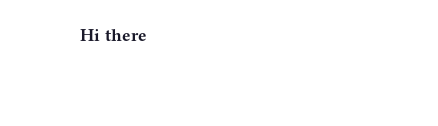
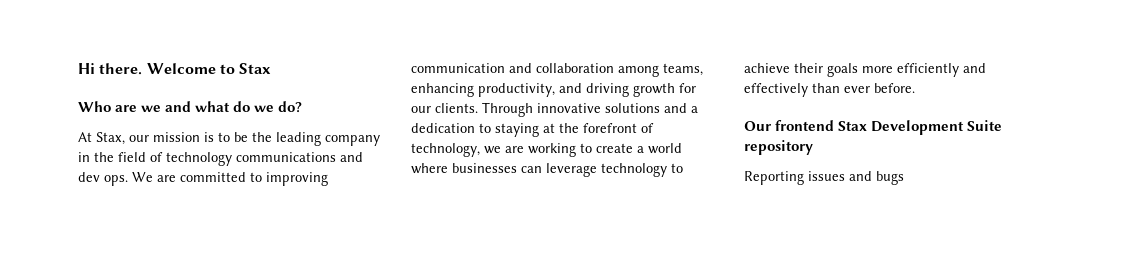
- Hi there
+ Hi there. Welcome to Stax
+ Who are we and what do we do?
+ At Stax, our mission is to be the leading company in the field of technology communications and dev ops. We are committed to improving communication and collaboration among teams, enhancing productivity, and driving growth for our clients. Through innovative solutions and a dedication to staying at the forefront of technology, we are working to create a world where businesses can leverage technology to achieve their goals more efficiently and effectively than ever before.
+ Our frontend Stax Development Suite repository
+ Reporting issues and bugs

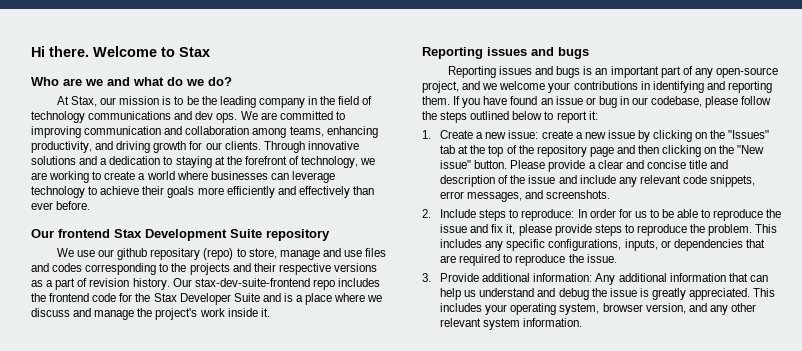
+ We use our github repositary (repo) to store, manage and use files and codes corresponding to the projects and their respective versions as a part of revision history. Our stax-dev-suite-frontend repo includes the frontend code for the Stax Developer Suite and is a place where we discuss and manage the project's work inside it.
  Reporting issues and bugs
+ Reporting issues and bugs is an important part of any open-source project, and we welcome your contributions in identifying and reporting them. If you have found an issue or bug in our codebase, please follow the steps outlined below to report it:
+ 1. Create a new issue: create a new issue by clicking on the "Issues" tab at the top of the repository page and then clicking on the "New issue" button. Please provide a clear and concise title and description of the issue and include any relevant code snippets, error messages, and screenshots.
+ 2. Include steps to reproduce: In order for us to be able to reproduce the issue and fix it, please provide steps to reproduce the problem. This includes any specific configurations, inputs, or dependencies that are required to reproduce the issue.
+ 3. Provide additional information: Any additional information that can help us understand and debug the issue is greatly appreciated. This includes your operating system, browser version, and any other relevant system information.

